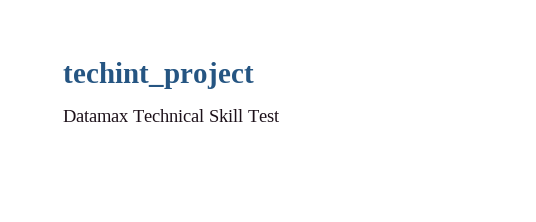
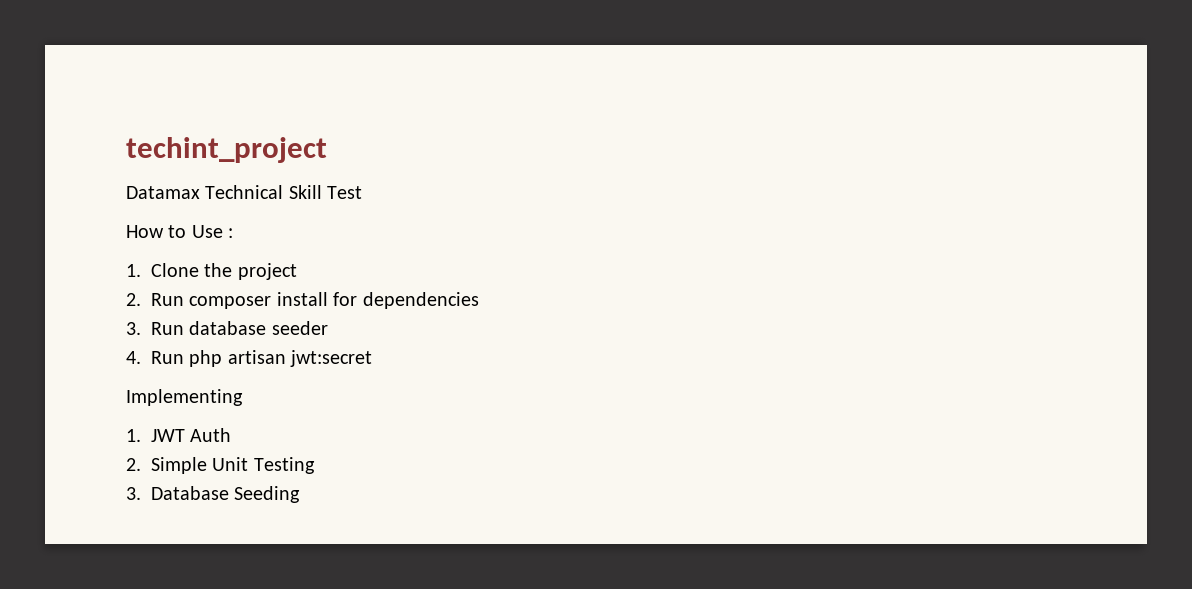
+ How to Use :
+ 1. Clone the project
+ 2. Run composer install for dependencies
+ 3. Run database seeder
+ 4. Run php artisan jwt:secret
+ Implementing
+ 1. JWT Auth
+ 2. Simple Unit Testing
+ 3. Database Seeding

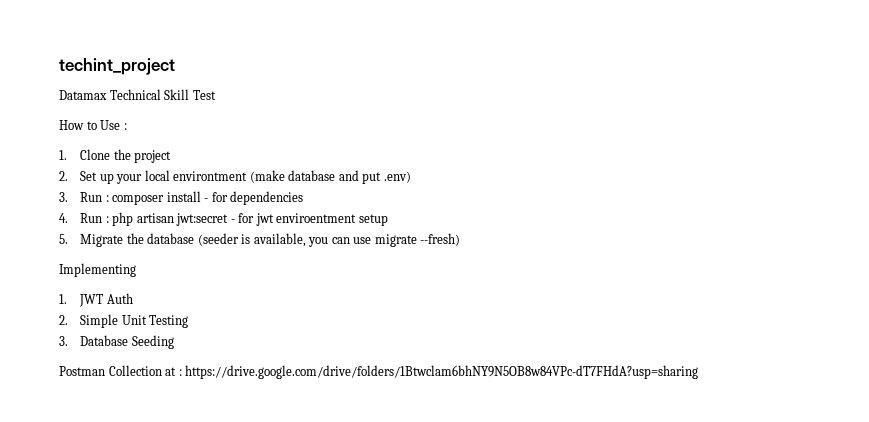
- 2. Run composer install for dependencies
+ 2. Set up your local environtment (make database and put .env)
+ 3. Run : composer install - for dependencies
- 3. Run database seeder
- 4. Run php artisan jwt:secret
+ 4. Run : php artisan jwt:secret - for jwt enviroentment setup
+ 5. Migrate the database (seeder is available, you can use migrate --fresh)
+ Postman Collection at : https://drive.google.com/drive/folders/1Btwclam6bhNY9N5OB8w84VPc-dT7FHdA?usp=sharing

